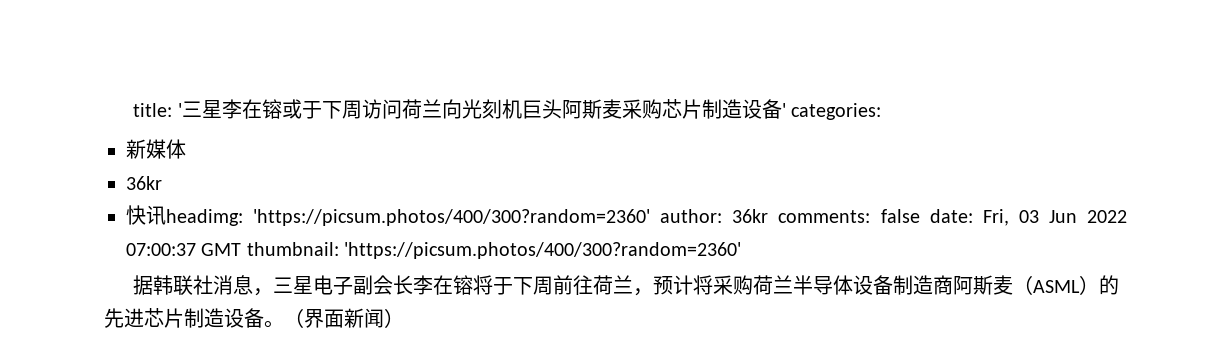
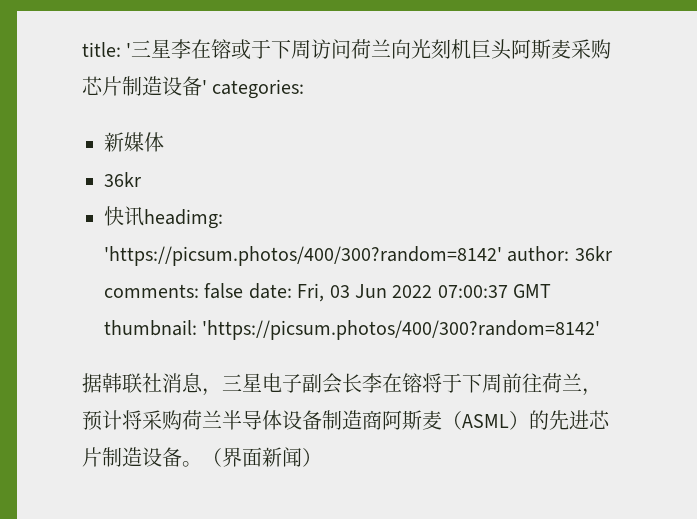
- 快讯headimg: 'https://picsum.photos/400/300?random=2360' author: 36kr comments: false date: Fri, 03 Jun 2022 07:00:37 GMT thumbnail: 'https://picsum.photos/400/300?random=2360'
+ 快讯headimg: 'https://picsum.photos/400/300?random=8142' author: 36kr comments: false date: Fri, 03 Jun 2022 07:00:37 GMT thumbnail: 'https://picsum.photos/400/300?random=8142'

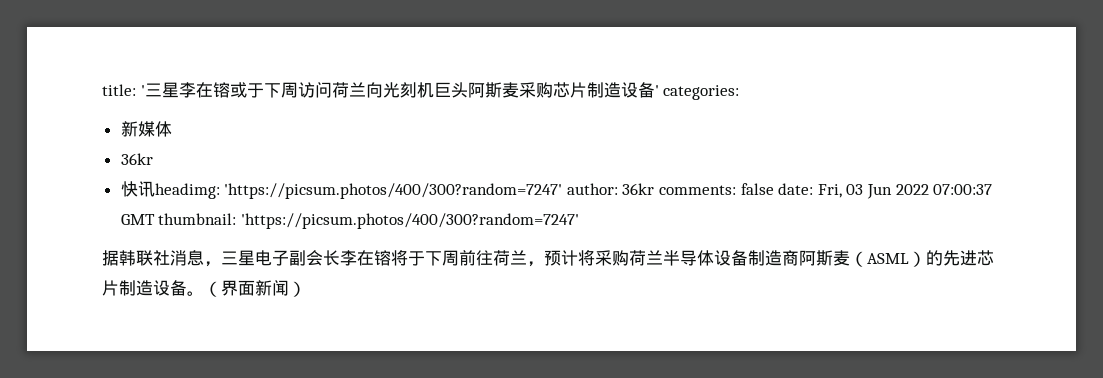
- 快讯headimg: 'https://picsum.photos/400/300?random=8142' author: 36kr comments: false date: Fri, 03 Jun 2022 07:00:37 GMT thumbnail: 'https://picsum.photos/400/300?random=8142'
+ 快讯headimg: 'https://picsum.photos/400/300?random=7247' author: 36kr comments: false date: Fri, 03 Jun 2022 07:00:37 GMT thumbnail: 'https://picsum.photos/400/300?random=7247'

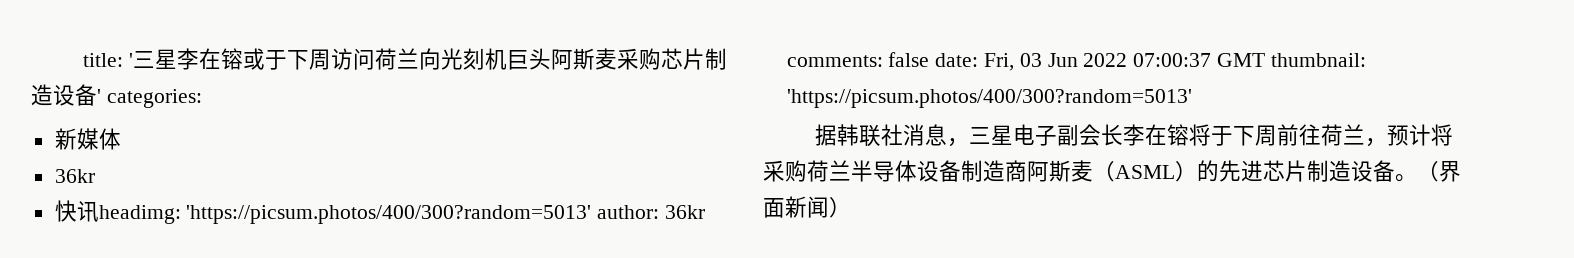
- 快讯headimg: 'https://picsum.photos/400/300?random=7247' author: 36kr comments: false date: Fri, 03 Jun 2022 07:00:37 GMT thumbnail: 'https://picsum.photos/400/300?random=7247'
+ 快讯headimg: 'https://picsum.photos/400/300?random=5013' author: 36kr comments: false date: Fri, 03 Jun 2022 07:00:37 GMT thumbnail: 'https://picsum.photos/400/300?random=5013'

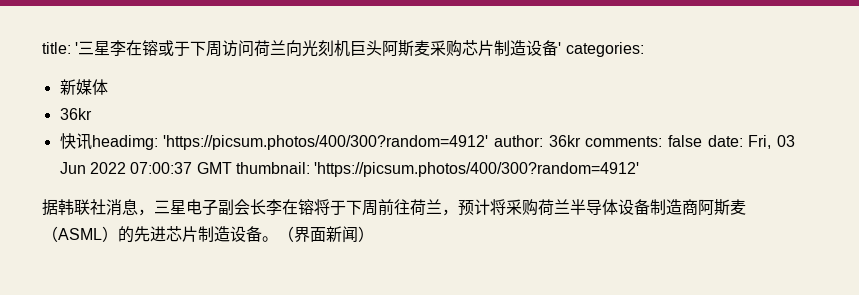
- 快讯headimg: 'https://picsum.photos/400/300?random=5013' author: 36kr comments: false date: Fri, 03 Jun 2022 07:00:37 GMT thumbnail: 'https://picsum.photos/400/300?random=5013'
+ 快讯headimg: 'https://picsum.photos/400/300?random=4912' author: 36kr comments: false date: Fri, 03 Jun 2022 07:00:37 GMT thumbnail: 'https://picsum.photos/400/300?random=4912'

